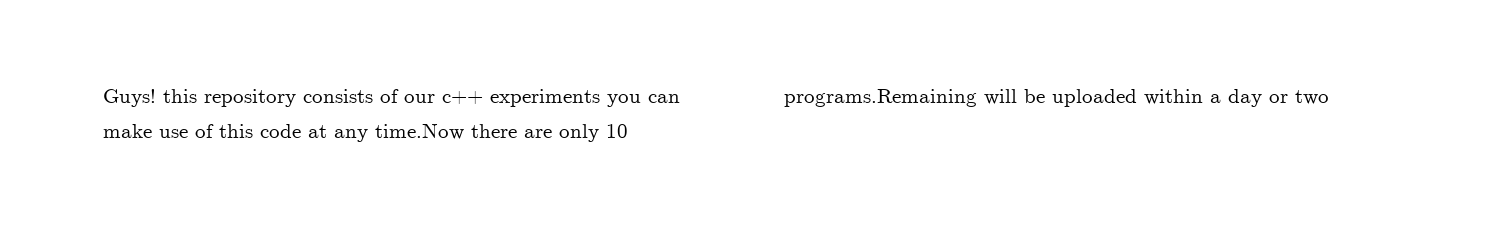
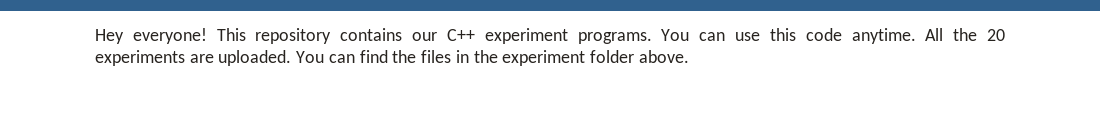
- Guys! this repository consists of our c++ experiments you can make use of this code at any time.Now there are only 10 programs.Remaining will be uploaded within a day or two
+ Hey everyone! This repository contains our C++ experiment programs. You can use this code anytime. All the 20 experiments are uploaded. You can find the files in the experiment folder above.

